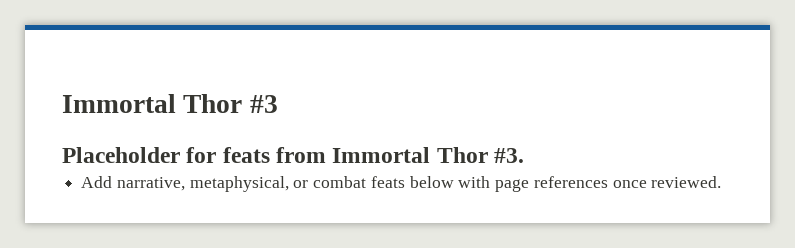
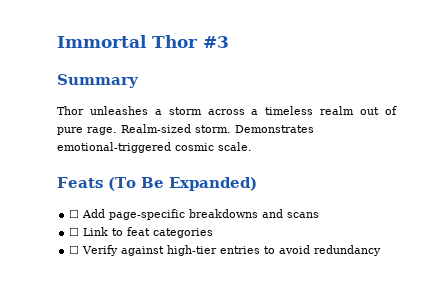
- Placeholder for feats from Immortal Thor #3.
- Add narrative, metaphysical, or combat feats below with page references once reviewed.
+ Summary
+ Thor unleashes a storm across a timeless realm out of pure rage. Realm-sized storm. Demonstrates emotional-triggered cosmic scale.
+ Feats (To Be Expanded)
+ ☐ Add page-specific breakdowns and scans
+ ☐ Link to feat categories
+ ☐ Verify against high-tier entries to avoid redundancy

